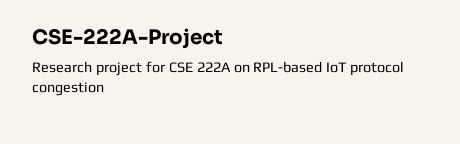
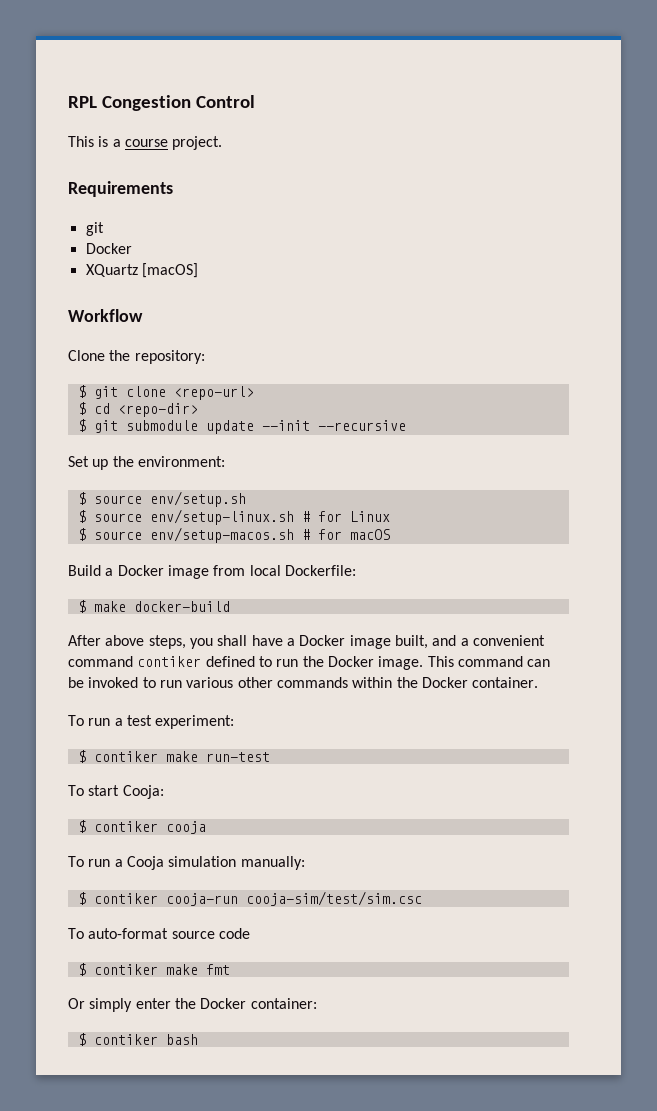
- CSE-222A-Project
- Research project for CSE 222A on RPL-based IoT protocol congestion
+ RPL Congestion Control
+ This is a course project.
+ Requirements
+ git
+ Docker
+ XQuartz [macOS]
+ Workflow
+ Clone the repository:
+ $ git clone <repo-url>
+ $ cd <repo-dir>
+ $ git submodule update --init --recursive
+ Set up the environment:
+ $ source env/setup.sh
+ $ source env/setup-linux.sh # for Linux
+ $ source env/setup-macos.sh # for macOS
+ Build a Docker image from local Dockerfile:
+ $ make docker-build
+ After above steps, you shall have a Docker image built, and a convenient command contiker defined to run the Docker image. This command can be invoked to run various other commands within the Docker container.
+ To run a test experiment:
+ $ contiker make run-test
+ To start Cooja:
+ $ contiker cooja
+ To run a Cooja simulation manually:
+ $ contiker cooja-run cooja-sim/test/sim.csc
+ To auto-format source code
+ $ contiker make fmt
+ Or simply enter the Docker container:
+ $ contiker bash

